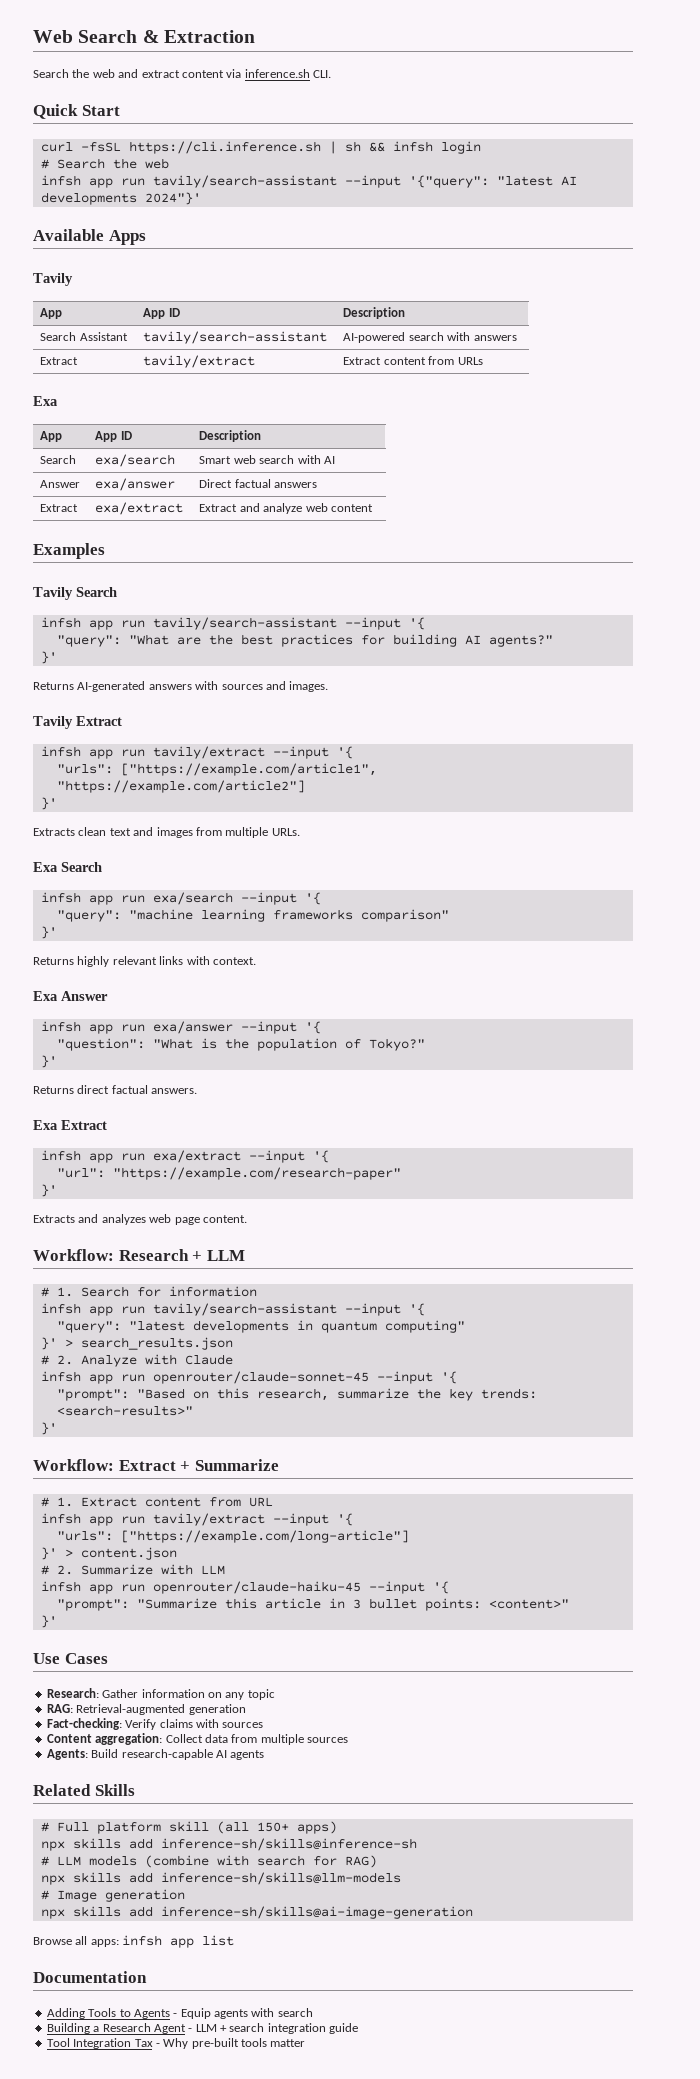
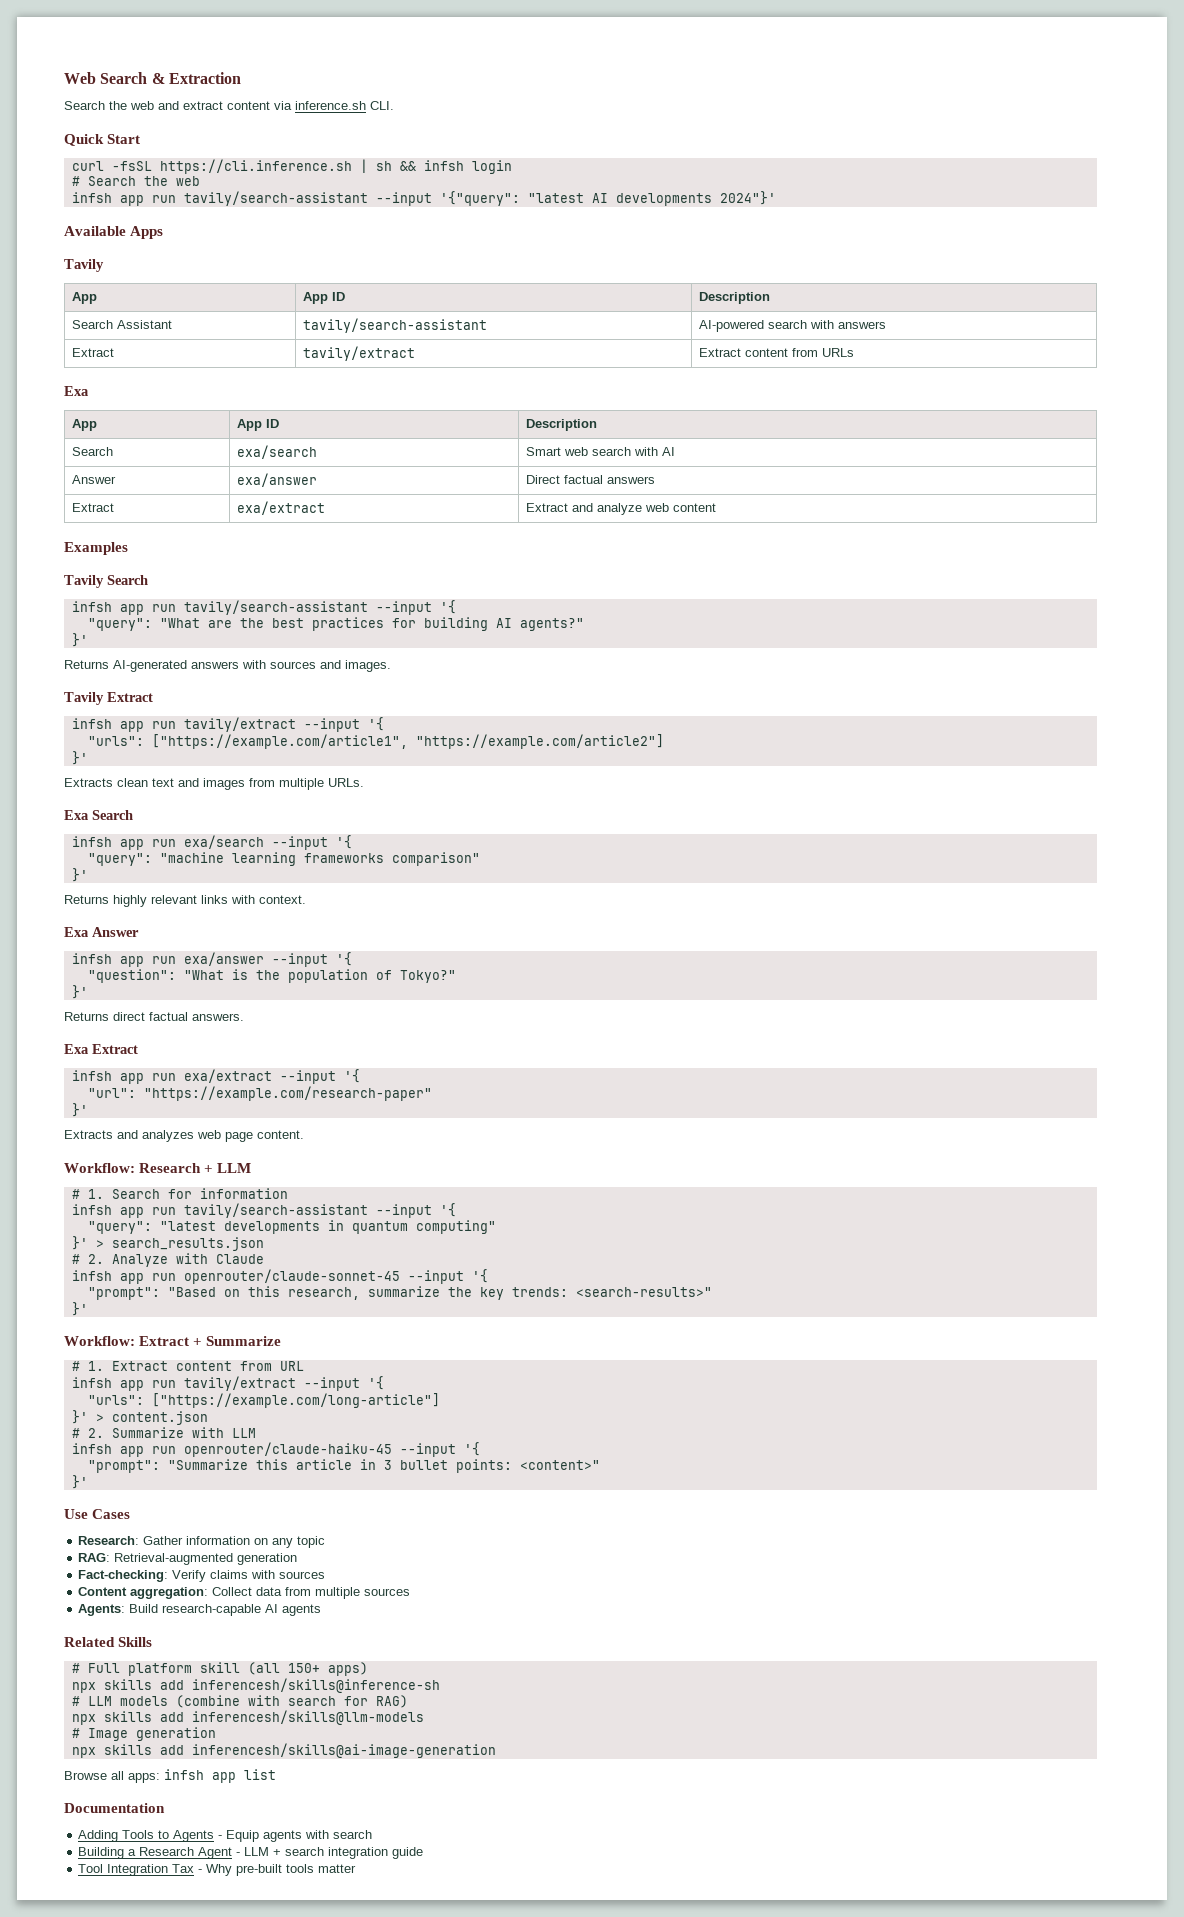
- npx skills add inference-sh/skills@inference-sh
+ npx skills add inferencesh/skills@inference-sh
- npx skills add inference-sh/skills@llm-models
+ npx skills add inferencesh/skills@llm-models
- npx skills add inference-sh/skills@ai-image-generation
+ npx skills add inferencesh/skills@ai-image-generation

